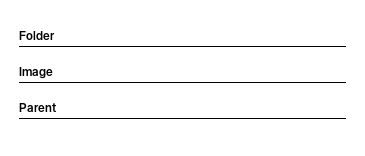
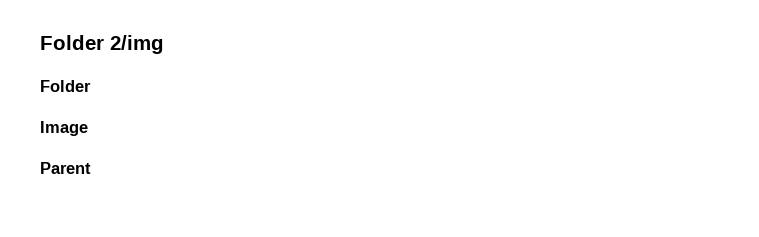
+ Folder 2/img

